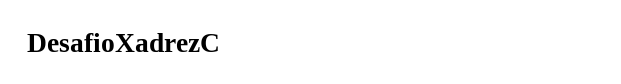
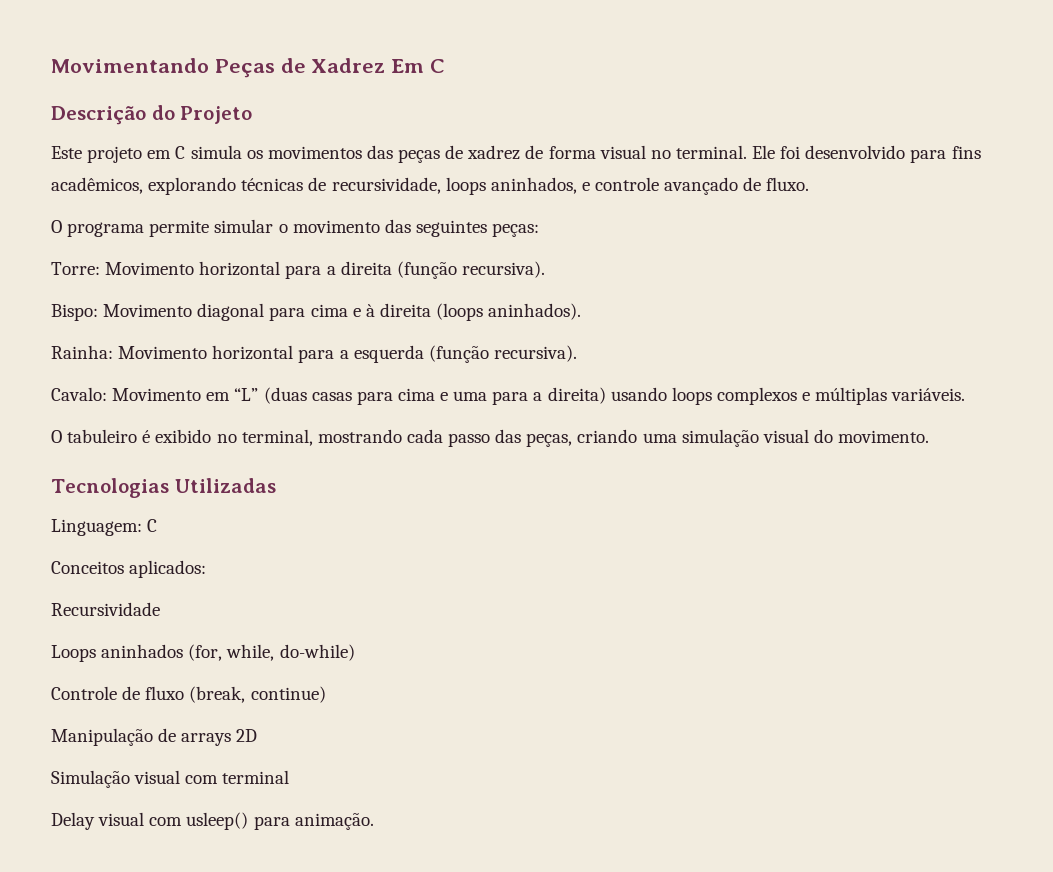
- DesafioXadrezC
+ Movimentando Peças de Xadrez Em C
+ Descrição do Projeto
+ Este projeto em C simula os movimentos das peças de xadrez de forma visual no terminal. Ele foi desenvolvido para fins acadêmicos, explorando técnicas de recursividade, loops aninhados, e controle avançado de fluxo.
+ O programa permite simular o movimento das seguintes peças:
+ Torre: Movimento horizontal para a direita (função recursiva).
+ Bispo: Movimento diagonal para cima e à direita (loops aninhados).
+ Rainha: Movimento horizontal para a esquerda (função recursiva).
+ Cavalo: Movimento em “L” (duas casas para cima e uma para a direita) usando loops complexos e múltiplas variáveis.
+ O tabuleiro é exibido no terminal, mostrando cada passo das peças, criando uma simulação visual do movimento.
+ Tecnologias Utilizadas
+ Linguagem: C
+ Conceitos aplicados:
+ Recursividade
+ Loops aninhados (for, while, do-while)
+ Controle de fluxo (break, continue)
+ Manipulação de arrays 2D
+ Simulação visual com terminal
+ Delay visual com usleep() para animação.

